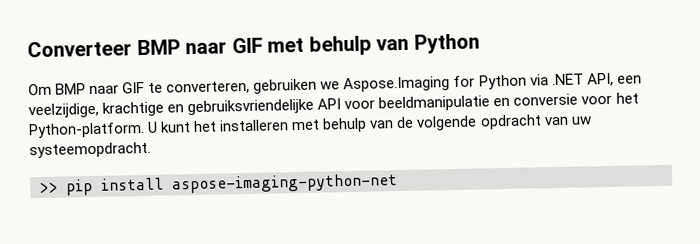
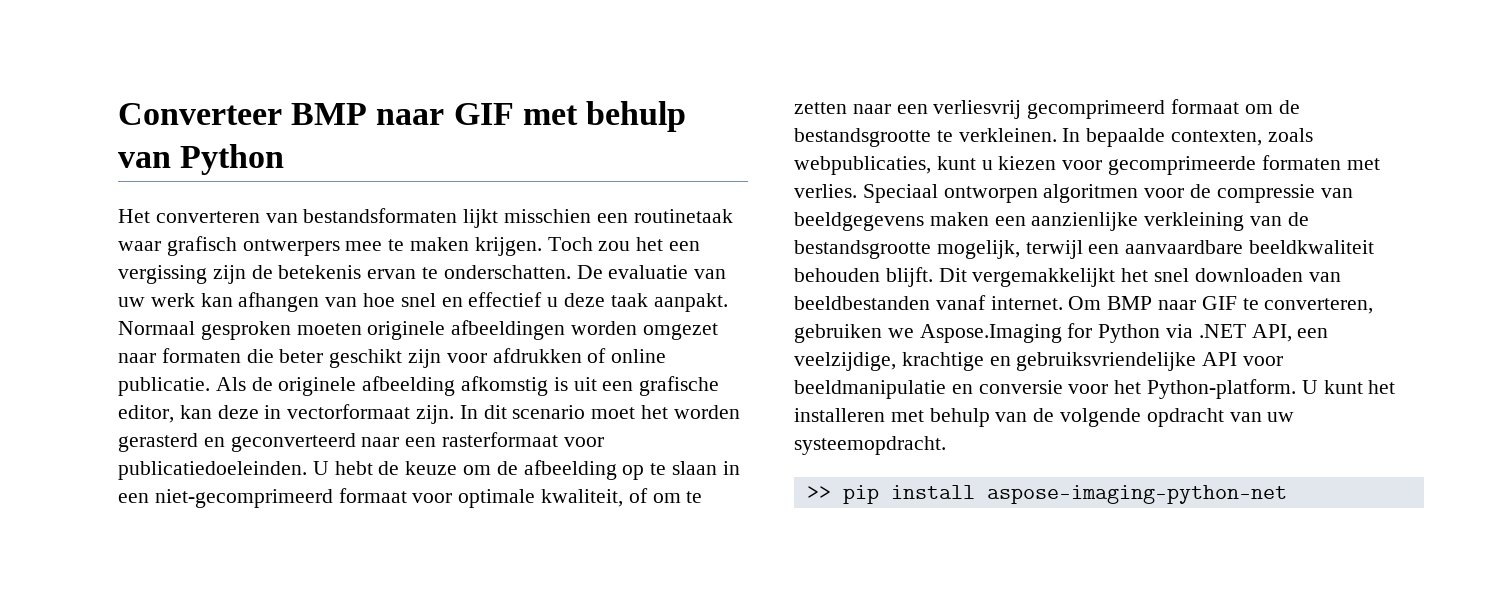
+ Het converteren van bestandsformaten lijkt misschien een routinetaak waar grafisch ontwerpers mee te maken krijgen. Toch zou het een vergissing zijn de betekenis ervan te onderschatten. De evaluatie van uw werk kan afhangen van hoe snel en effectief u deze taak aanpakt. Normaal gesproken moeten originele afbeeldingen worden omgezet naar formaten die beter geschikt zijn voor afdrukken of online publicatie. Als de originele afbeelding afkomstig is uit een grafische editor, kan deze in vectorformaat zijn. In dit scenario moet het worden gerasterd en geconverteerd naar een rasterformaat voor publicatiedoeleinden. U hebt de keuze om de afbeelding op te slaan in een niet-gecomprimeerd formaat voor optimale kwaliteit, of om te zetten naar een verliesvrij gecomprimeerd formaat om de bestandsgrootte te verkleinen. In bepaalde contexten, zoals webpublicaties, kunt u kiezen voor gecomprimeerde formaten met verlies. Speciaal ontworpen algoritmen voor de compressie van beeldgegevens maken een aanzienlijke verkleining van de bestandsgrootte mogelijk, terwijl een aanvaardbare beeldkwaliteit behouden blijft. Dit vergemakkelijkt het snel downloaden van beeldbestanden vanaf internet.

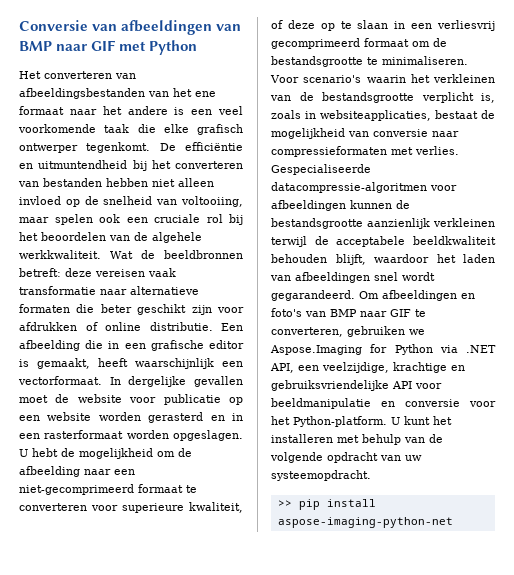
- Converteer BMP naar GIF met behulp van Python
+ Conversie van afbeeldingen van BMP naar GIF met Python
- Het converteren van bestandsformaten lijkt misschien een routinetaak waar grafisch ontwerpers mee te maken krijgen. Toch zou het een vergissing zijn de betekenis ervan te onderschatten. De evaluatie van uw werk kan afhangen van hoe snel en effectief u deze taak aanpakt. Normaal gesproken moeten originele afbeeldingen worden omgezet naar formaten die beter geschikt zijn voor afdrukken of online publicatie. Als de originele afbeelding afkomstig is uit een grafische editor, kan deze in vectorformaat zijn. In dit scenario moet het worden gerasterd en geconverteerd naar een rasterformaat voor publicatiedoeleinden.
+ Het converteren van afbeeldingsbestanden van het ene formaat naar het andere is een veel voorkomende taak die elke grafisch ontwerper tegenkomt. De efficiëntie en uitmuntendheid bij het converteren van bestanden hebben niet alleen invloed op de snelheid van voltooiing, maar spelen ook een cruciale rol bij het beoordelen van de algehele werkkwaliteit. Wat de beeldbronnen betreft: deze vereisen vaak transformatie naar alternatieve formaten die beter geschikt zijn voor afdrukken of online distributie. Een afbeelding die in een grafische editor is gemaakt, heeft waarschijnlijk een vectorformaat. In dergelijke gevallen moet de website voor publicatie op een website worden gerasterd en in een rasterformaat worden opgeslagen.
- U hebt de keuze om de afbeelding op te slaan in een niet-gecomprimeerd formaat voor optimale kwaliteit, of om te zetten naar een verliesvrij gecomprimeerd formaat om de bestandsgrootte te verkleinen. In bepaalde contexten, zoals webpublicaties, kunt u kiezen voor gecomprimeerde formaten met verlies. Speciaal ontworpen algoritmen voor de compressie van beeldgegevens maken een aanzienlijke verkleining van de bestandsgrootte mogelijk, terwijl een aanvaardbare beeldkwaliteit behouden blijft. Dit vergemakkelijkt het snel downloaden van beeldbestanden vanaf internet. Om BMP naar GIF te converteren, gebruiken we Aspose.Imaging for Python via .NET API, een veelzijdige, krachtige en gebruiksvriendelijke API voor beeldmanipulatie en conversie voor het Python-platform.
+ U hebt de mogelijkheid om de afbeelding naar een niet-gecomprimeerd formaat te converteren voor superieure kwaliteit, of deze op te slaan in een verliesvrij gecomprimeerd formaat om de bestandsgrootte te minimaliseren. Voor scenario's waarin het verkleinen van de bestandsgrootte verplicht is, zoals in websiteapplicaties, bestaat de mogelijkheid van conversie naar compressieformaten met verlies. Gespecialiseerde datacompressie-algoritmen voor afbeeldingen kunnen de bestandsgrootte aanzienlijk verkleinen terwijl de acceptabele beeldkwaliteit behouden blijft, waardoor het laden van afbeeldingen snel wordt gegarandeerd. Om afbeeldingen en foto's van BMP naar GIF te converteren, gebruiken we Aspose.Imaging for Python via .NET API, een veelzijdige, krachtige en gebruiksvriendelijke API voor beeldmanipulatie en conversie voor het Python-platform.

